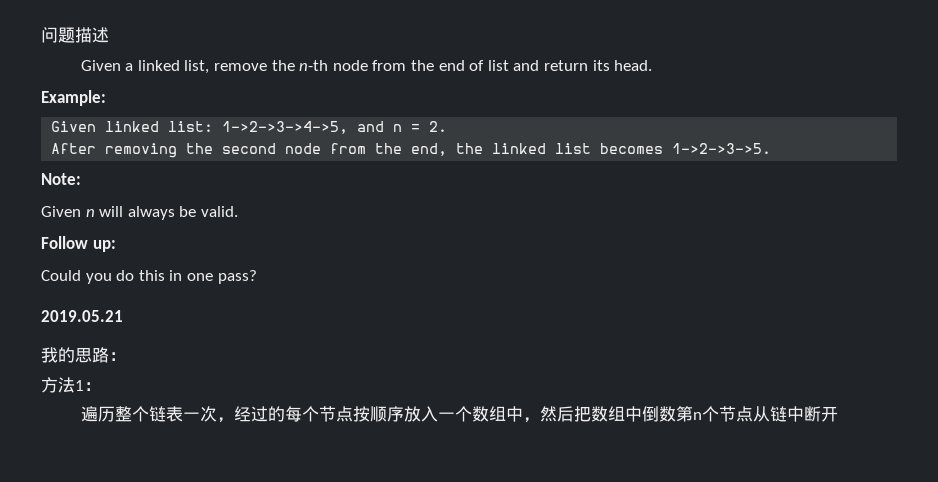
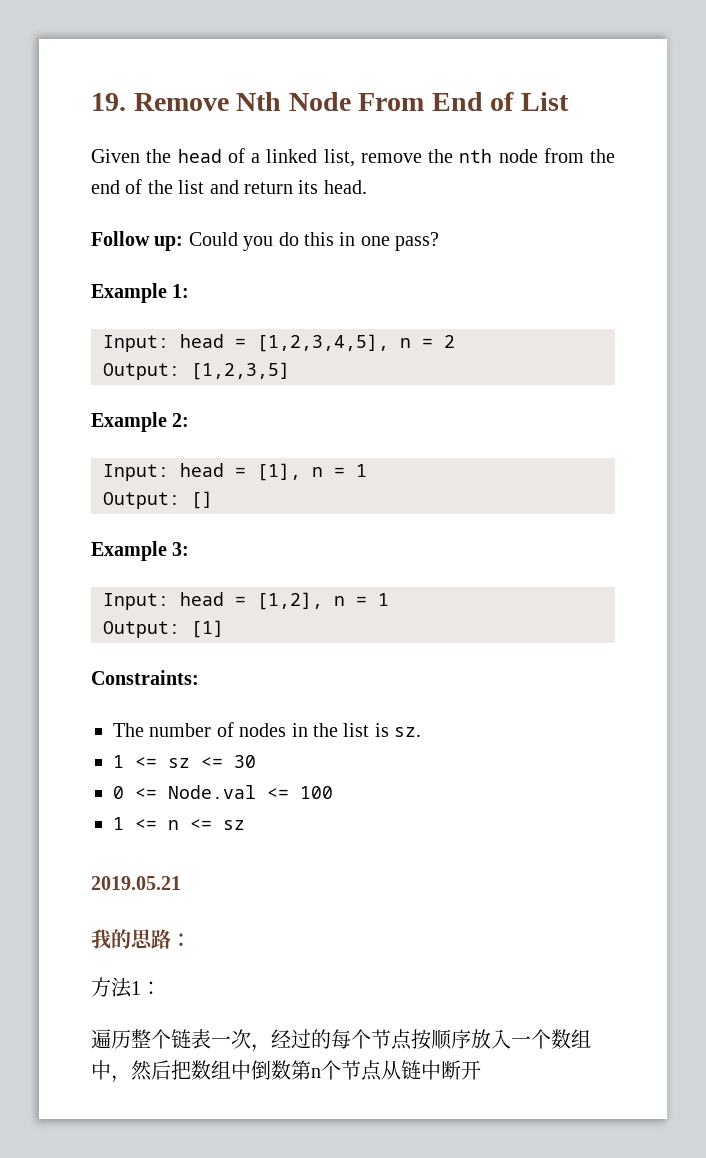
- 问题描述
- Given a linked list, remove the n-th node from the end of list and return its head.
+ 19. Remove Nth Node From End of List
+ Given the head of a linked list, remove the nth node from the end of the list and return its head.
- Example:
- Given linked list: 1->2->3->4->5, and n = 2.
- After removing the second node from the end, the linked list becomes 1->2->3->5.
- Note:
- Given n will always be valid.
- Follow up:
- Could you do this in one pass?
+ Follow up: Could you do this in one pass?
+ Example 1:
+ Input: head = [1,2,3,4,5], n = 2
+ Output: [1,2,3,5]
+ Example 2:
+ Input: head = [1], n = 1
+ Output: []
+ Example 3:
+ Input: head = [1,2], n = 1
+ Output: [1]
+ Constraints:
+ The number of nodes in the list is sz.
+ 1 <= sz <= 30
+ 0 <= Node.val <= 100
+ 1 <= n <= sz

